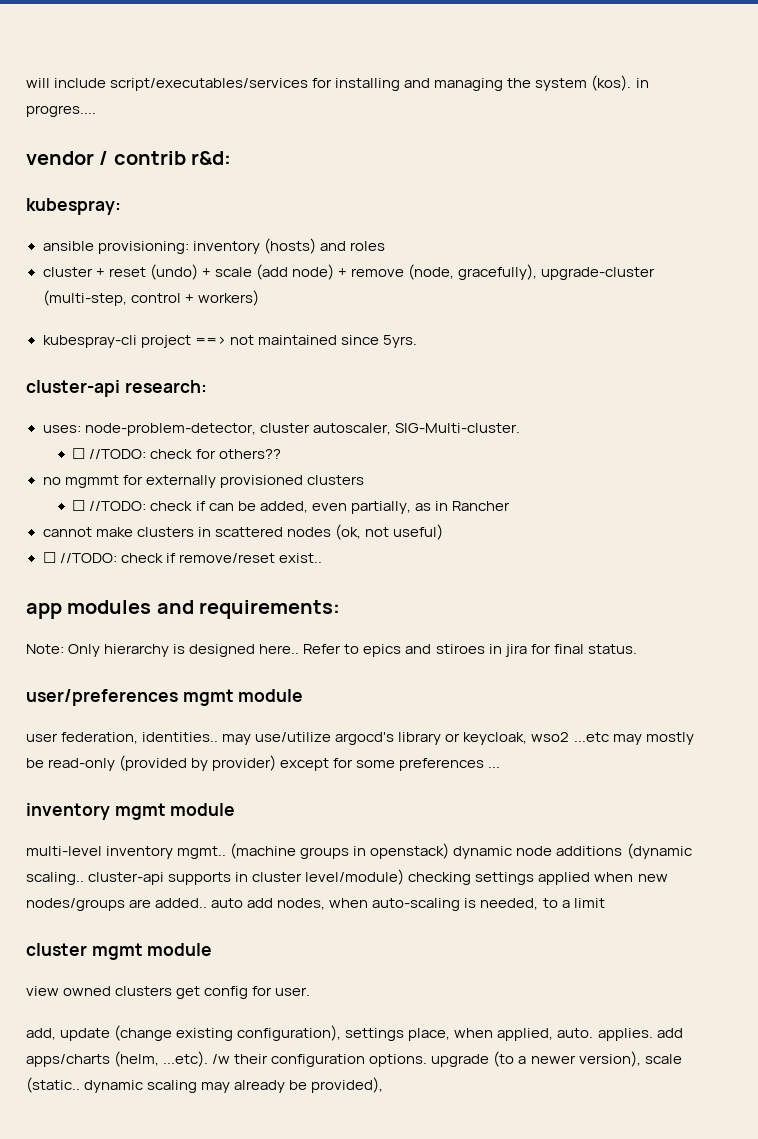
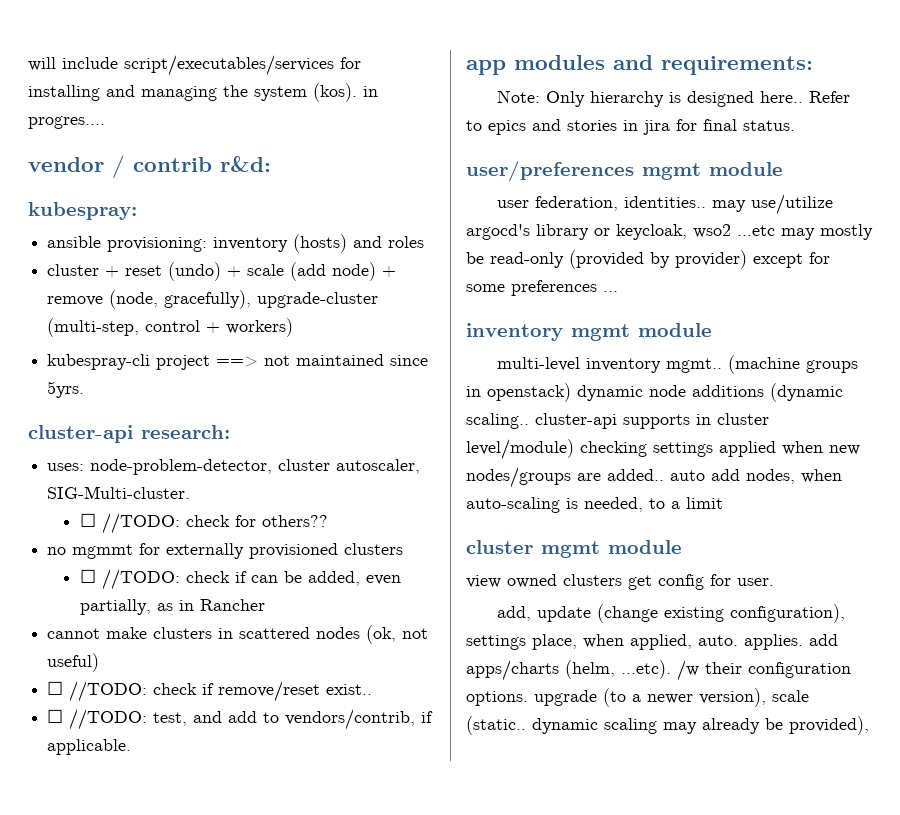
+ ☐ //TODO: test, and add to vendors/contrib, if applicable.
- Refer to epics and stiroes in jira for final status.
+ Refer to epics and stories in jira for final status.

